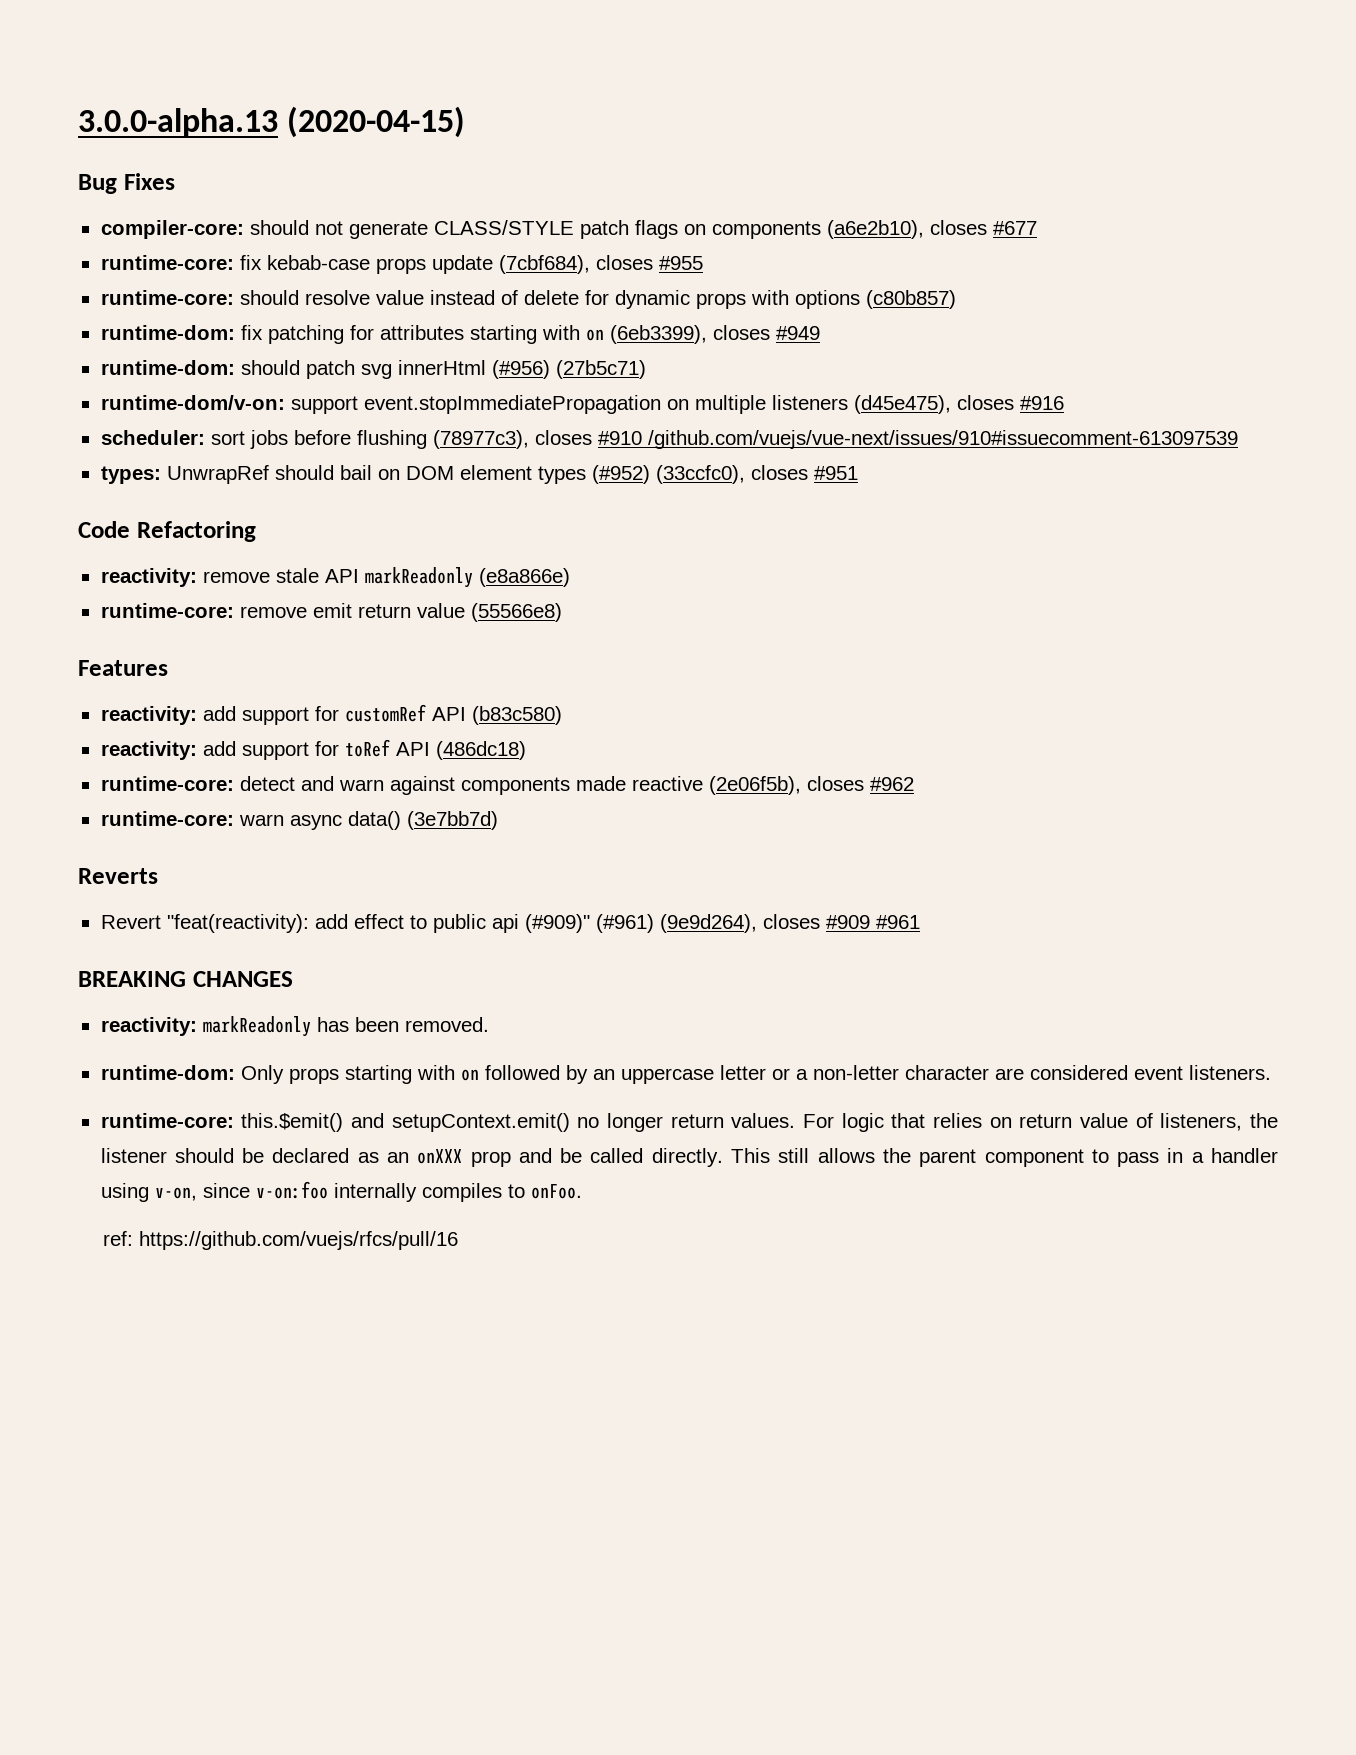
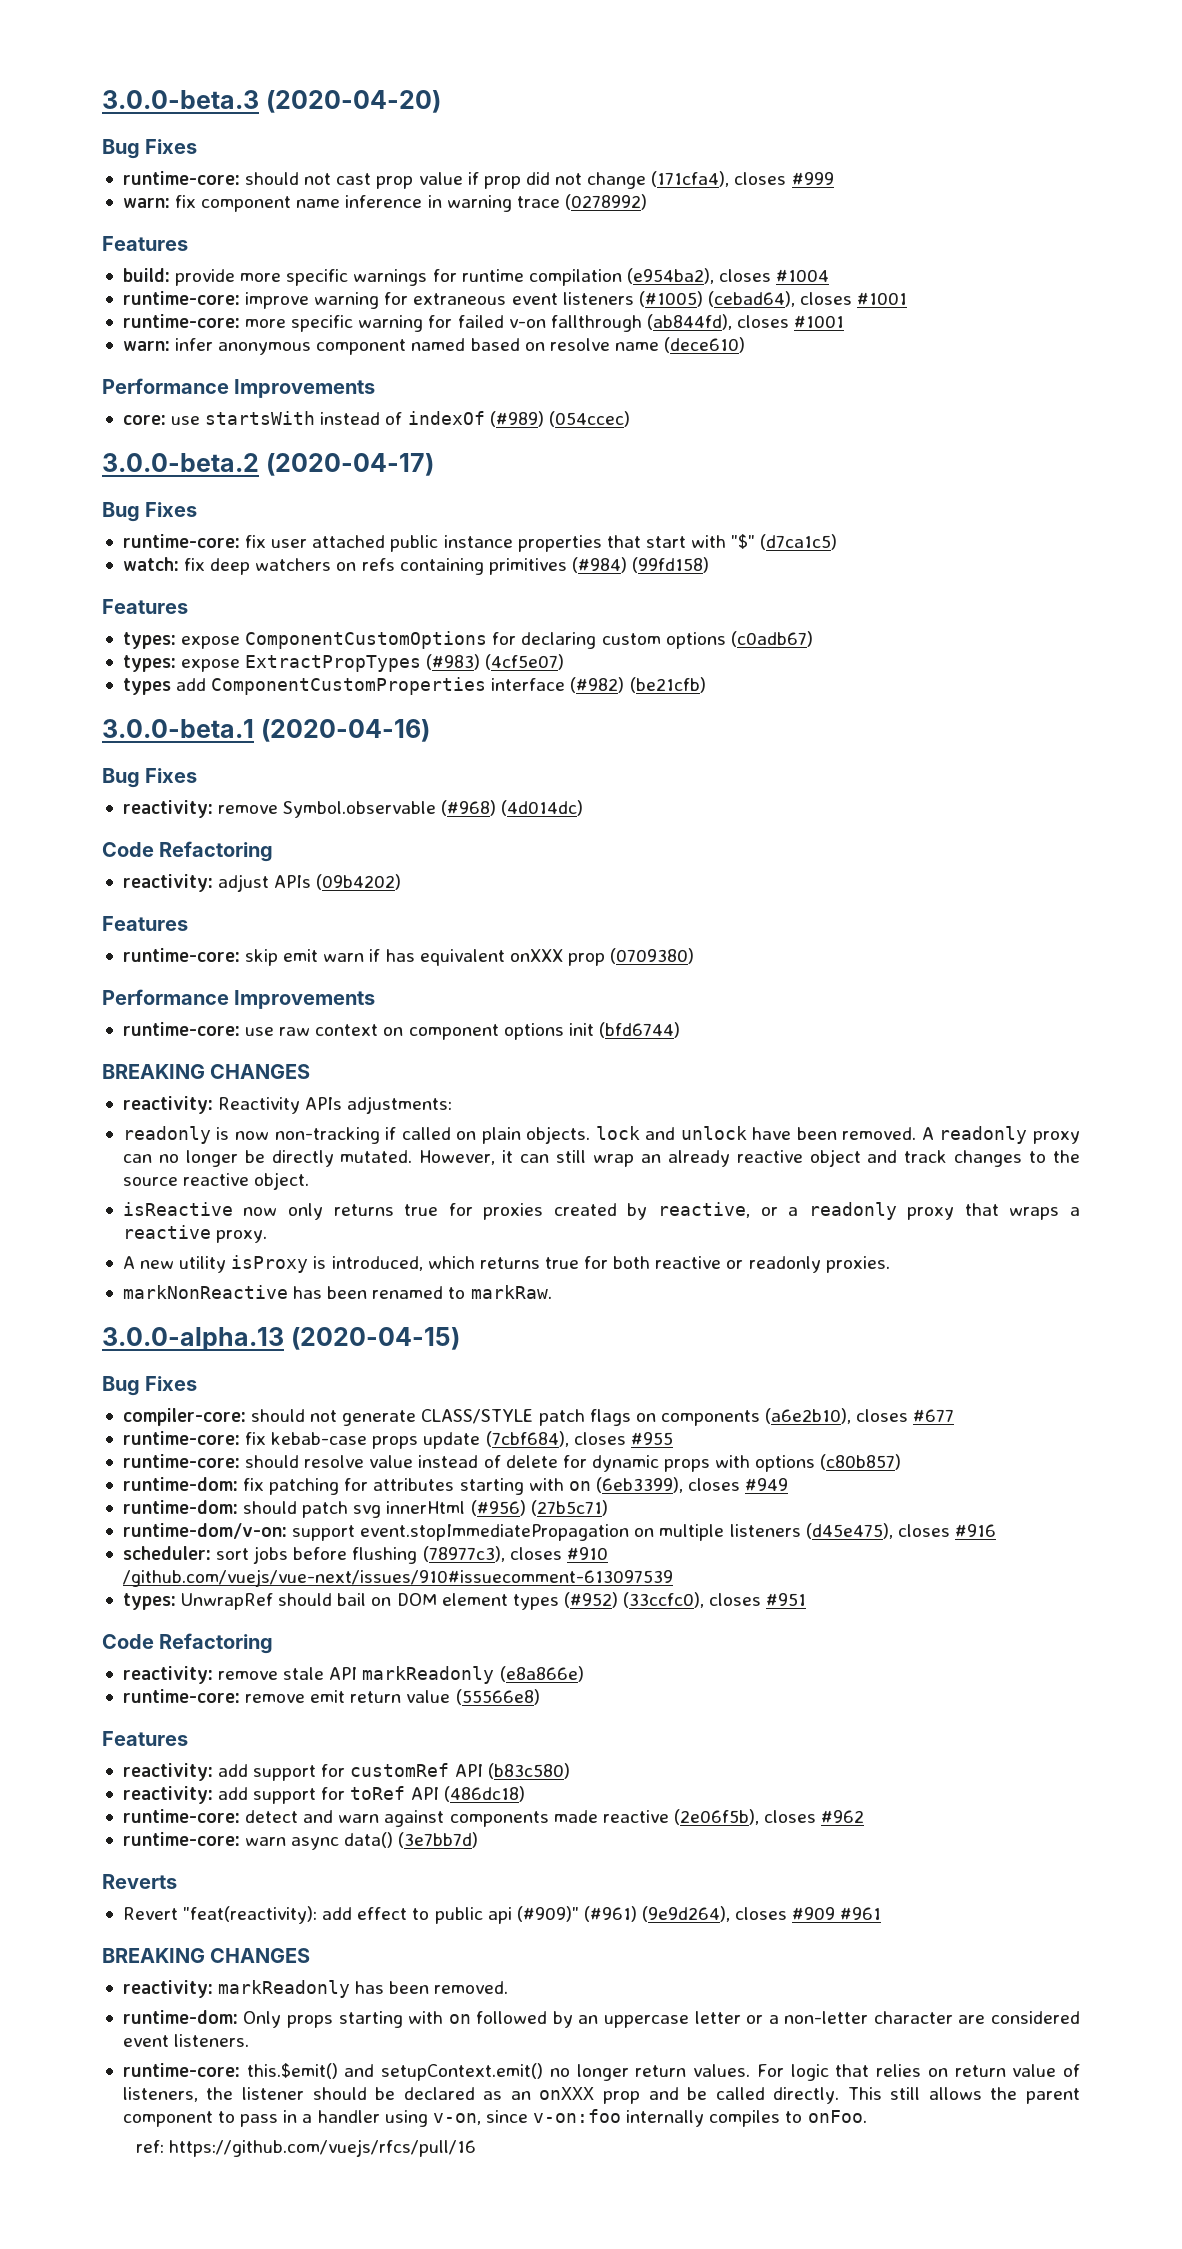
+ 3.0.0-beta.3 (2020-04-20)
+ Bug Fixes
+ runtime-core: should not cast prop value if prop did not change (171cfa4), closes #999
+ warn: fix component name inference in warning trace (0278992)
+ Features
+ build: provide more specific warnings for runtime compilation (e954ba2), closes #1004
+ runtime-core: improve warning for extraneous event listeners (#1005) (cebad64), closes #1001
+ runtime-core: more specific warning for failed v-on fallthrough (ab844fd), closes #1001
+ warn: infer anonymous component named based on resolve name (dece610)
+ Performance Improvements
+ core: use startsWith instead of indexOf (#989) (054ccec)
+ 3.0.0-beta.2 (2020-04-17)
+ Bug Fixes
+ runtime-core: fix user attached public instance properties that start with "$" (d7ca1c5)
+ watch: fix deep watchers on refs containing primitives (#984) (99fd158)
+ Features
+ types: expose ComponentCustomOptions for declaring custom options (c0adb67)
+ types: expose ExtractPropTypes (#983) (4cf5e07)
+ types add ComponentCustomProperties interface (#982) (be21cfb)
+ 3.0.0-beta.1 (2020-04-16)
+ Bug Fixes
+ reactivity: remove Symbol.observable (#968) (4d014dc)
+ Code Refactoring
+ reactivity: adjust APIs (09b4202)
+ Features
+ runtime-core: skip emit warn if has equivalent onXXX prop (0709380)
+ Performance Improvements
+ runtime-core: use raw context on component options init (bfd6744)
+ BREAKING CHANGES
+ reactivity: Reactivity APIs adjustments:
+ readonly is now non-tracking if called on plain objects. lock and unlock have been removed. A readonly proxy can no longer be directly mutated. However, it can still wrap an already reactive object and track changes to the source reactive object.
+ isReactive now only returns true for proxies created by reactive, or a readonly proxy that wraps a reactive proxy.
+ A new utility isProxy is introduced, which returns true for both reactive or readonly proxies.
+ markNonReactive has been renamed to markRaw.

